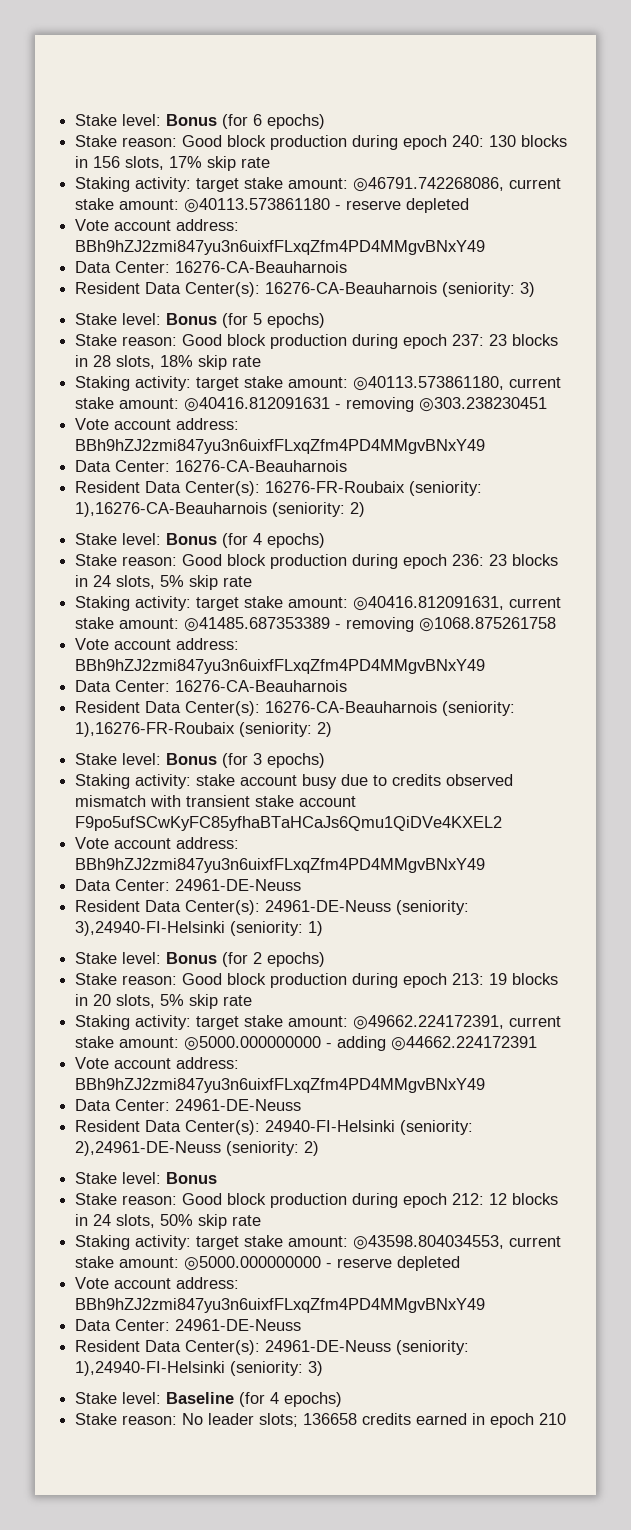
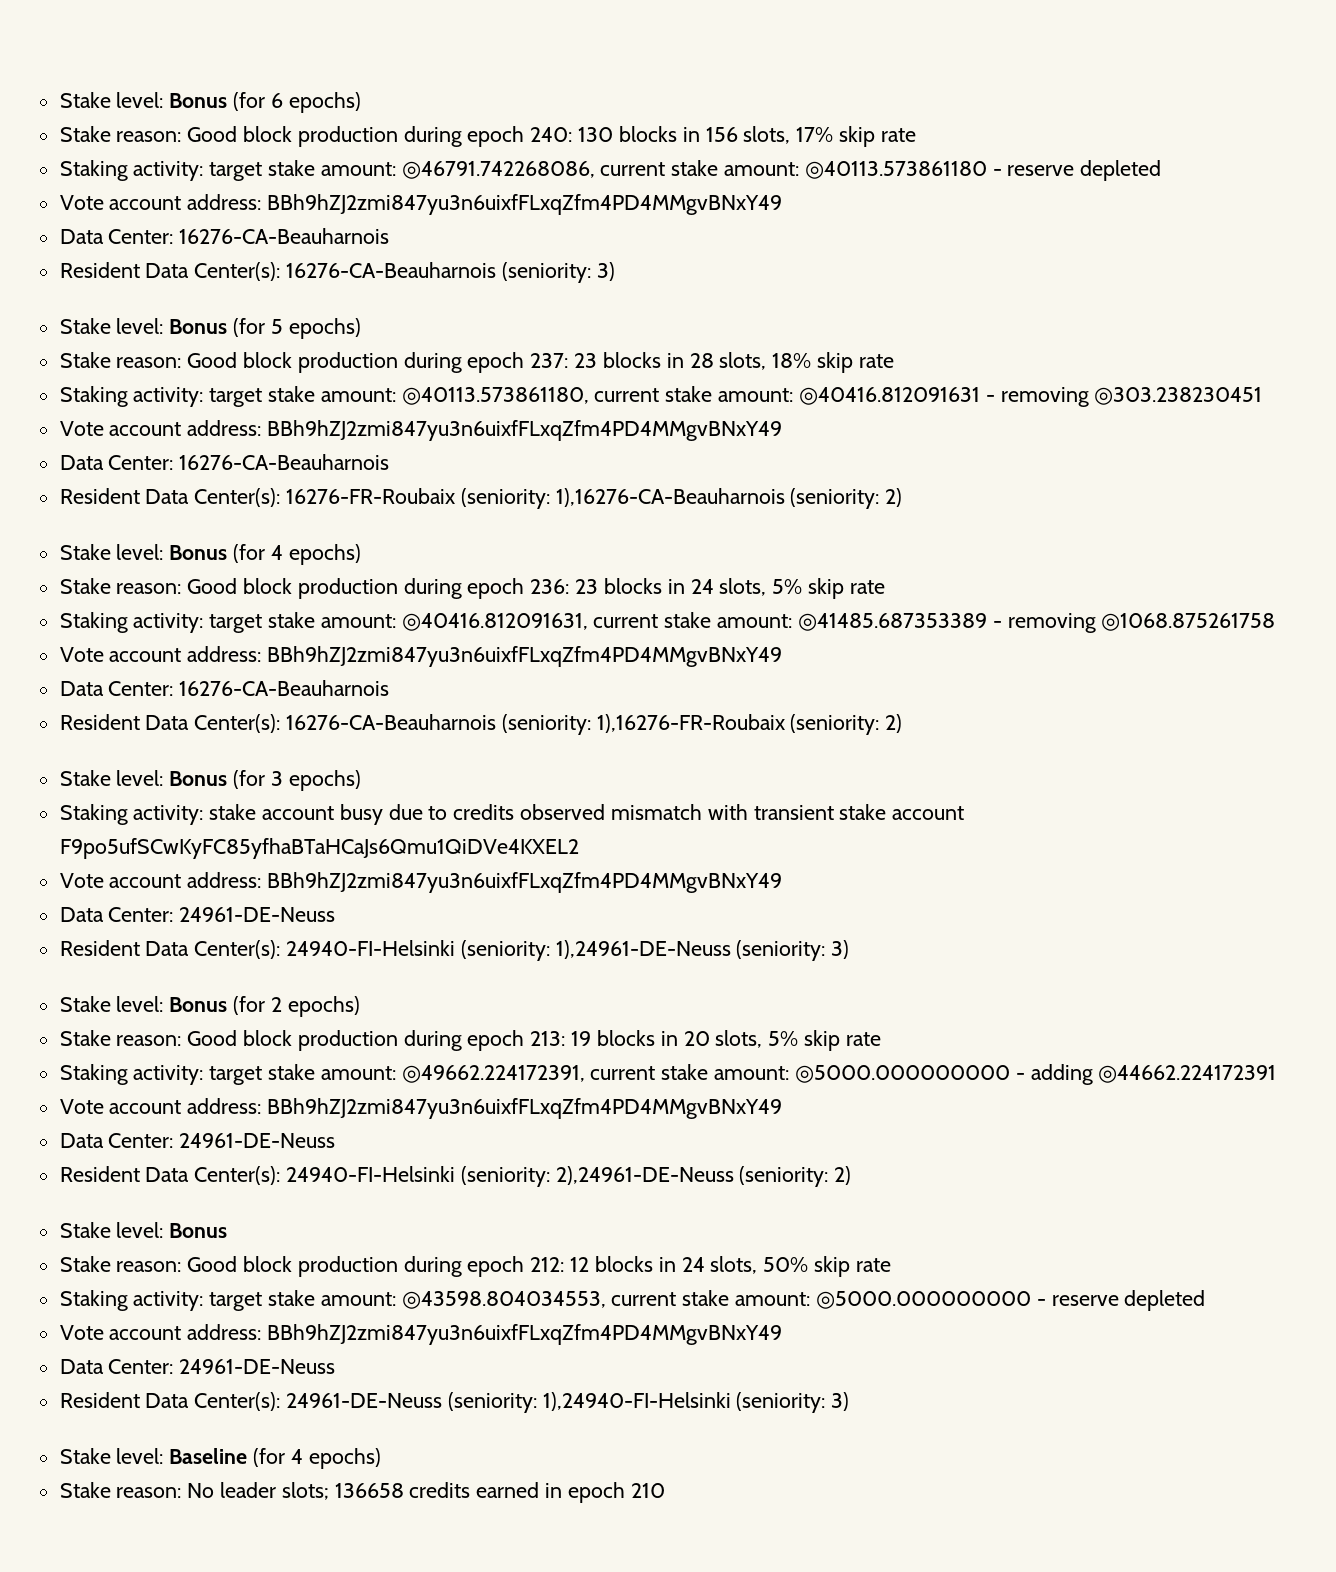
- Resident Data Center(s): 24961-DE-Neuss (seniority: 3),24940-FI-Helsinki (seniority: 1)
+ Resident Data Center(s): 24940-FI-Helsinki (seniority: 1),24961-DE-Neuss (seniority: 3)

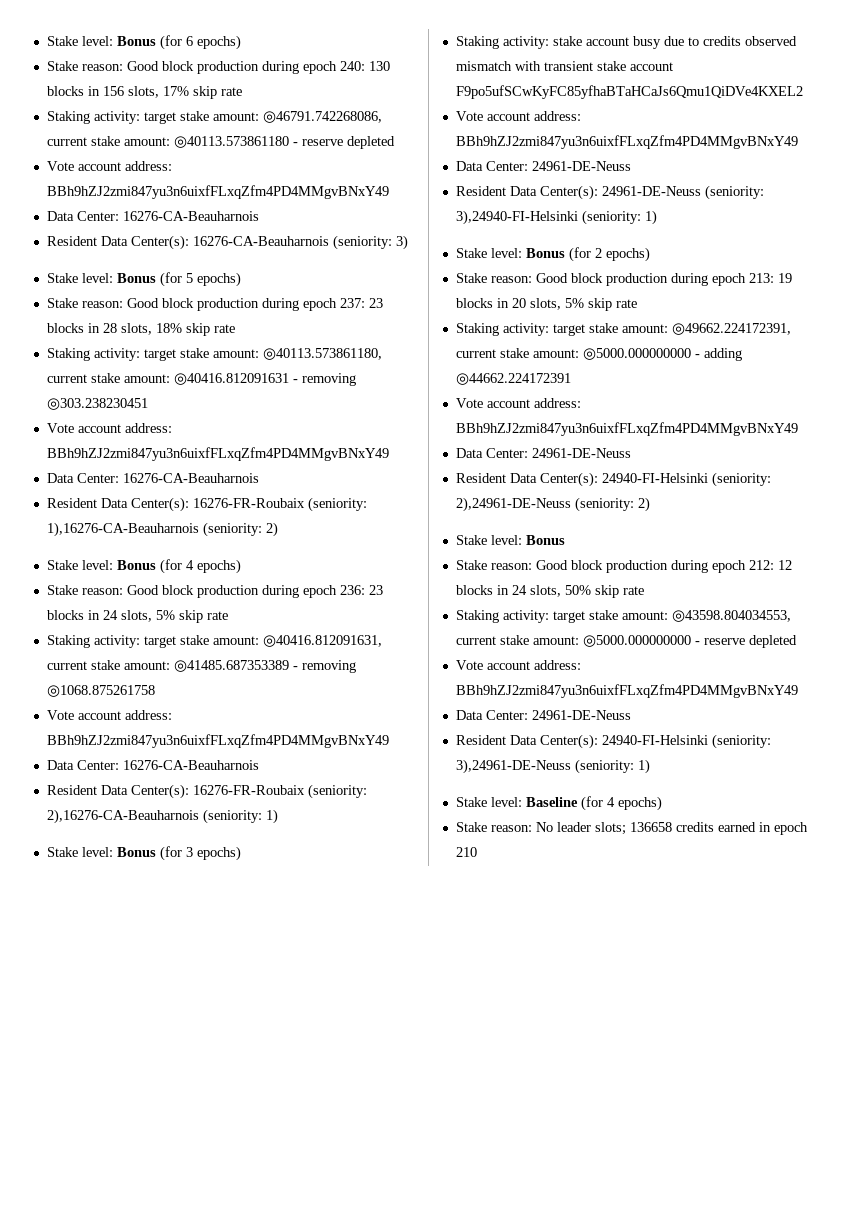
- Resident Data Center(s): 16276-CA-Beauharnois (seniority: 1),16276-FR-Roubaix (seniority: 2)
+ Resident Data Center(s): 16276-FR-Roubaix (seniority: 2),16276-CA-Beauharnois (seniority: 1)
- Resident Data Center(s): 24940-FI-Helsinki (seniority: 1),24961-DE-Neuss (seniority: 3)
+ Resident Data Center(s): 24961-DE-Neuss (seniority: 3),24940-FI-Helsinki (seniority: 1)
- Resident Data Center(s): 24961-DE-Neuss (seniority: 1),24940-FI-Helsinki (seniority: 3)
+ Resident Data Center(s): 24940-FI-Helsinki (seniority: 3),24961-DE-Neuss (seniority: 1)

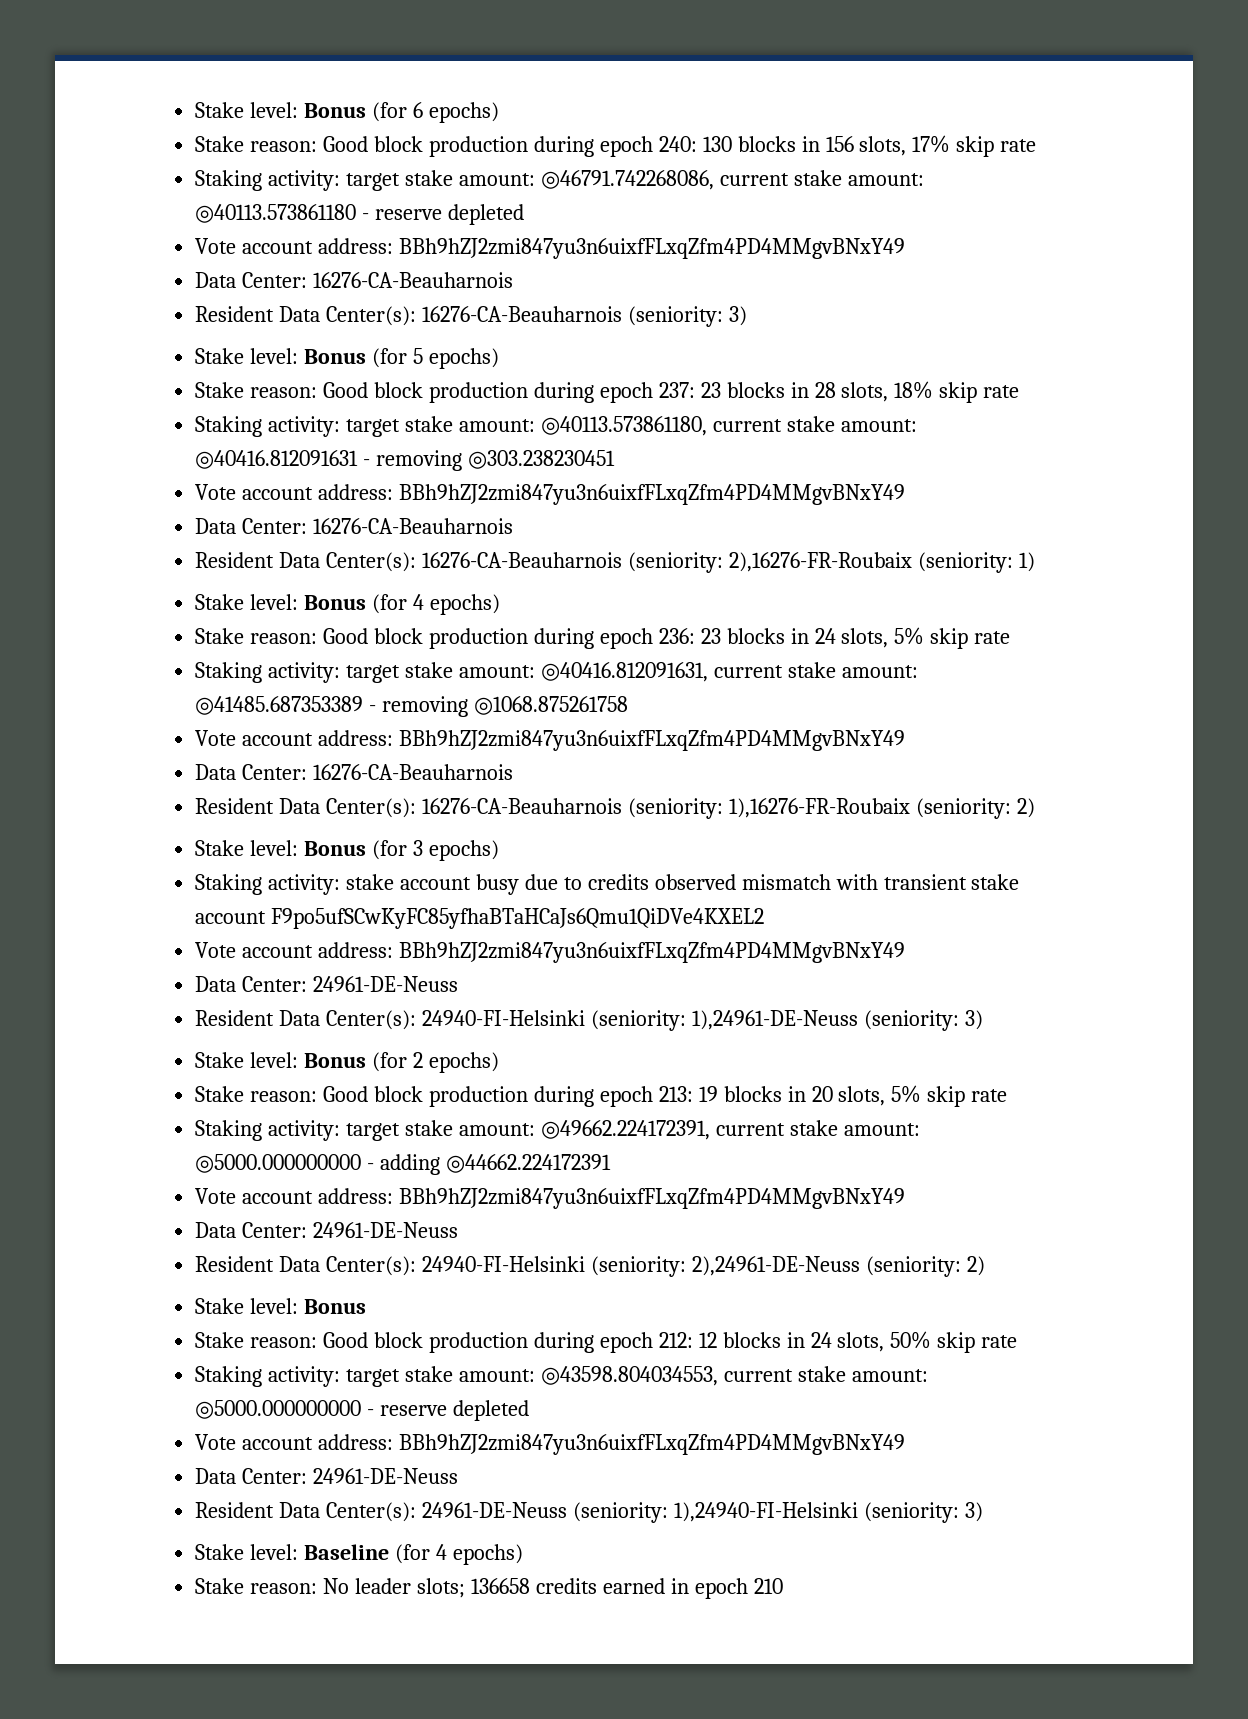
- Resident Data Center(s): 16276-FR-Roubaix (seniority: 1),16276-CA-Beauharnois (seniority: 2)
+ Resident Data Center(s): 16276-CA-Beauharnois (seniority: 2),16276-FR-Roubaix (seniority: 1)
- Resident Data Center(s): 16276-FR-Roubaix (seniority: 2),16276-CA-Beauharnois (seniority: 1)
+ Resident Data Center(s): 16276-CA-Beauharnois (seniority: 1),16276-FR-Roubaix (seniority: 2)
- Resident Data Center(s): 24961-DE-Neuss (seniority: 3),24940-FI-Helsinki (seniority: 1)
+ Resident Data Center(s): 24940-FI-Helsinki (seniority: 1),24961-DE-Neuss (seniority: 3)
- Resident Data Center(s): 24940-FI-Helsinki (seniority: 3),24961-DE-Neuss (seniority: 1)
+ Resident Data Center(s): 24961-DE-Neuss (seniority: 1),24940-FI-Helsinki (seniority: 3)

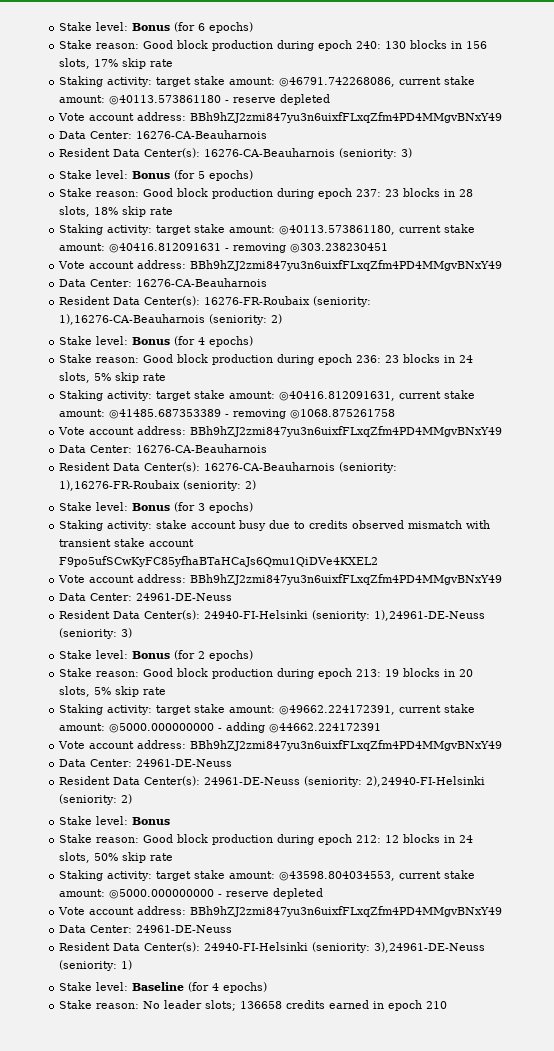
- Resident Data Center(s): 16276-CA-Beauharnois (seniority: 2),16276-FR-Roubaix (seniority: 1)
+ Resident Data Center(s): 16276-FR-Roubaix (seniority: 1),16276-CA-Beauharnois (seniority: 2)
- Resident Data Center(s): 24940-FI-Helsinki (seniority: 2),24961-DE-Neuss (seniority: 2)
+ Resident Data Center(s): 24961-DE-Neuss (seniority: 2),24940-FI-Helsinki (seniority: 2)
- Resident Data Center(s): 24961-DE-Neuss (seniority: 1),24940-FI-Helsinki (seniority: 3)
+ Resident Data Center(s): 24940-FI-Helsinki (seniority: 3),24961-DE-Neuss (seniority: 1)

